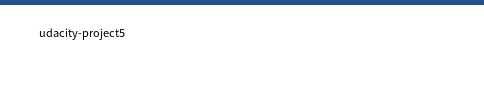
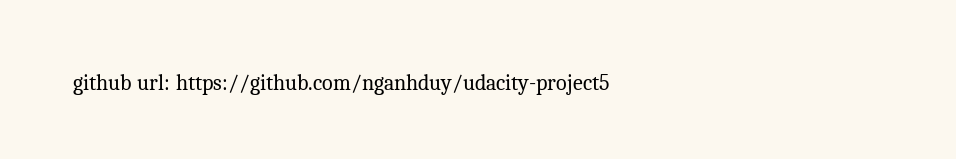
- udacity-project5
+ github url: https://github.com/nganhduy/udacity-project5

